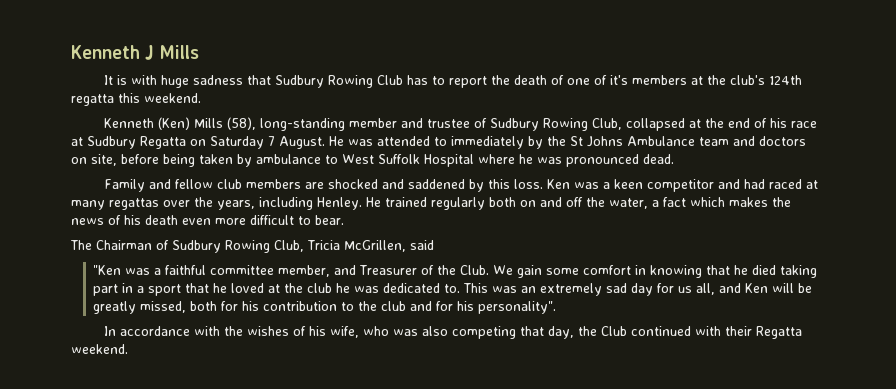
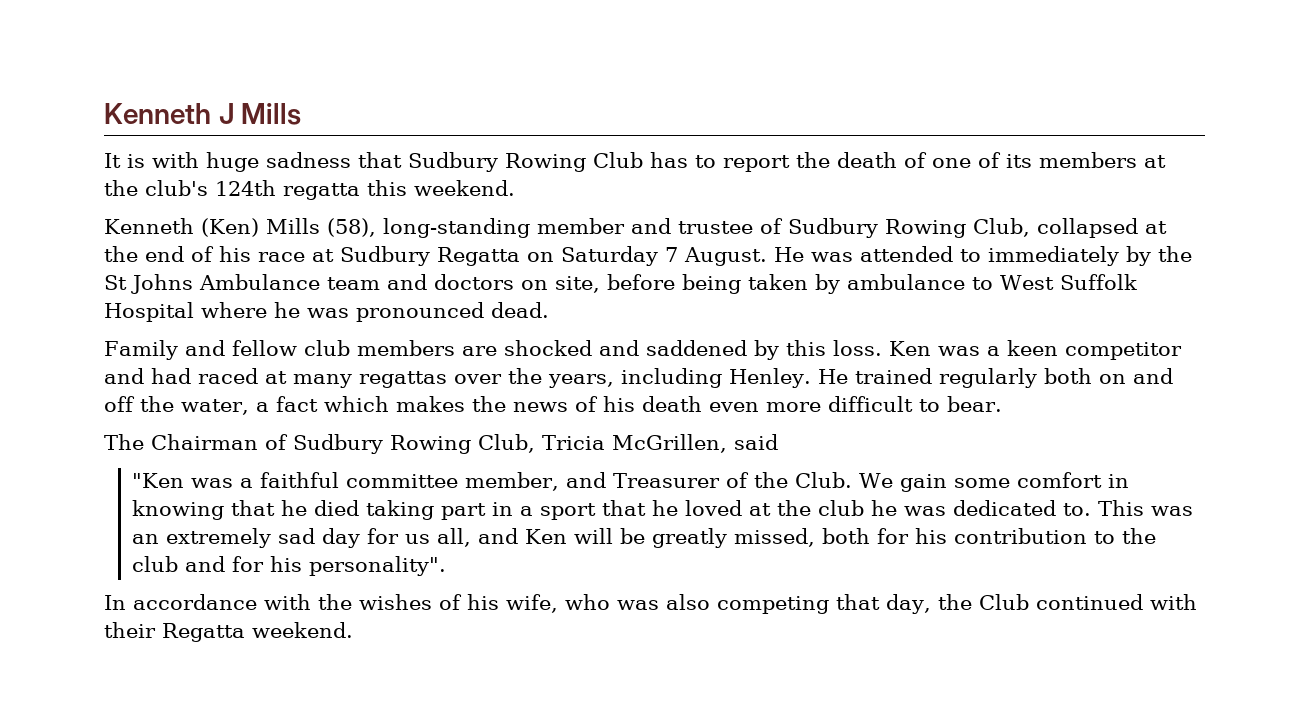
- It is with huge sadness that Sudbury Rowing Club has to report the death of one of it's members at the club's 124th regatta this weekend.
+ It is with huge sadness that Sudbury Rowing Club has to report the death of one of its members at the club's 124th regatta this weekend.

